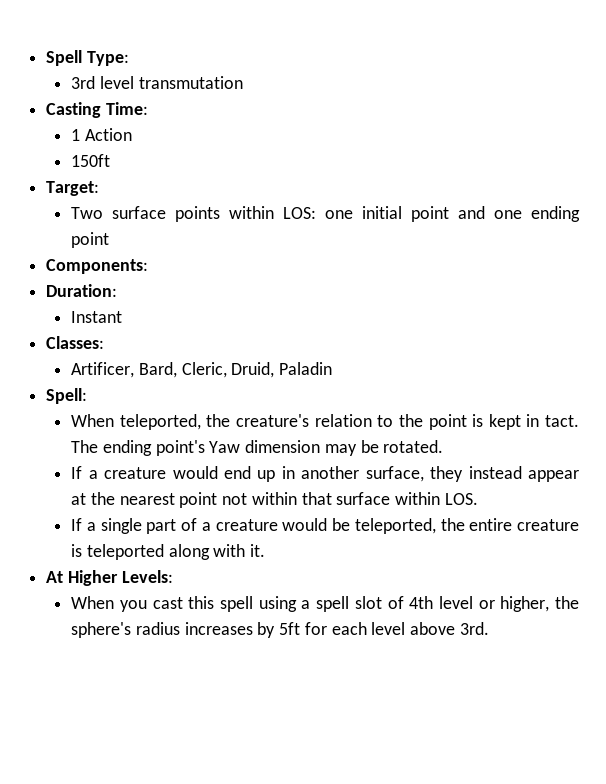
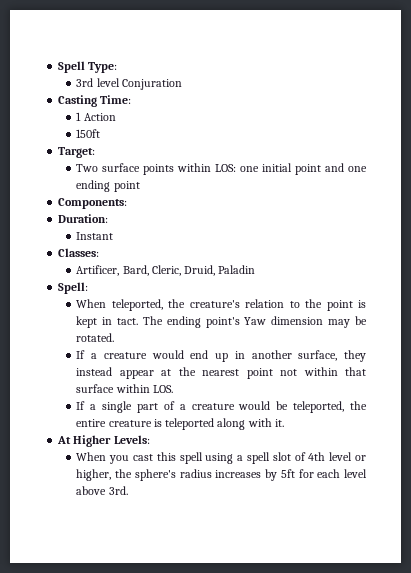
- 3rd level transmutation
+ 3rd level Conjuration

